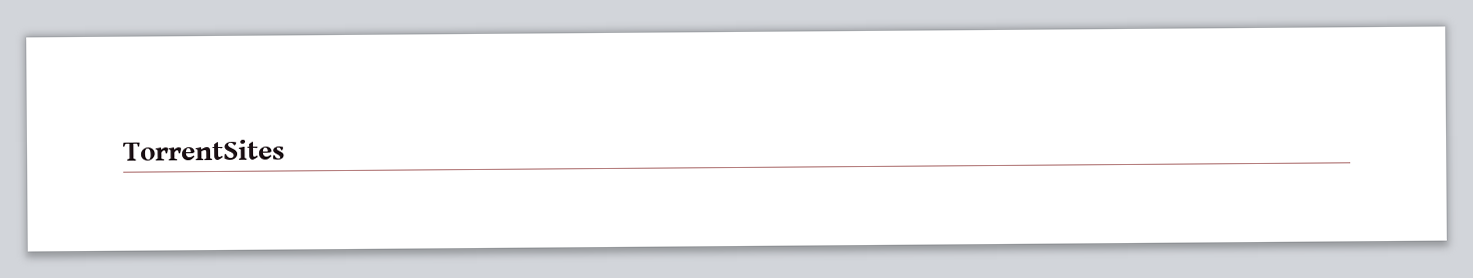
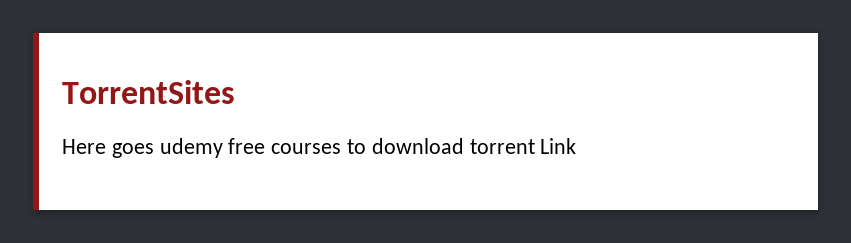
+ Here goes udemy free courses to download torrent Link

